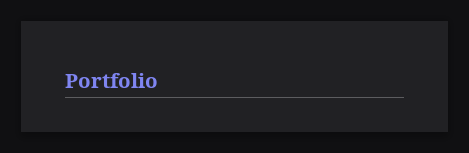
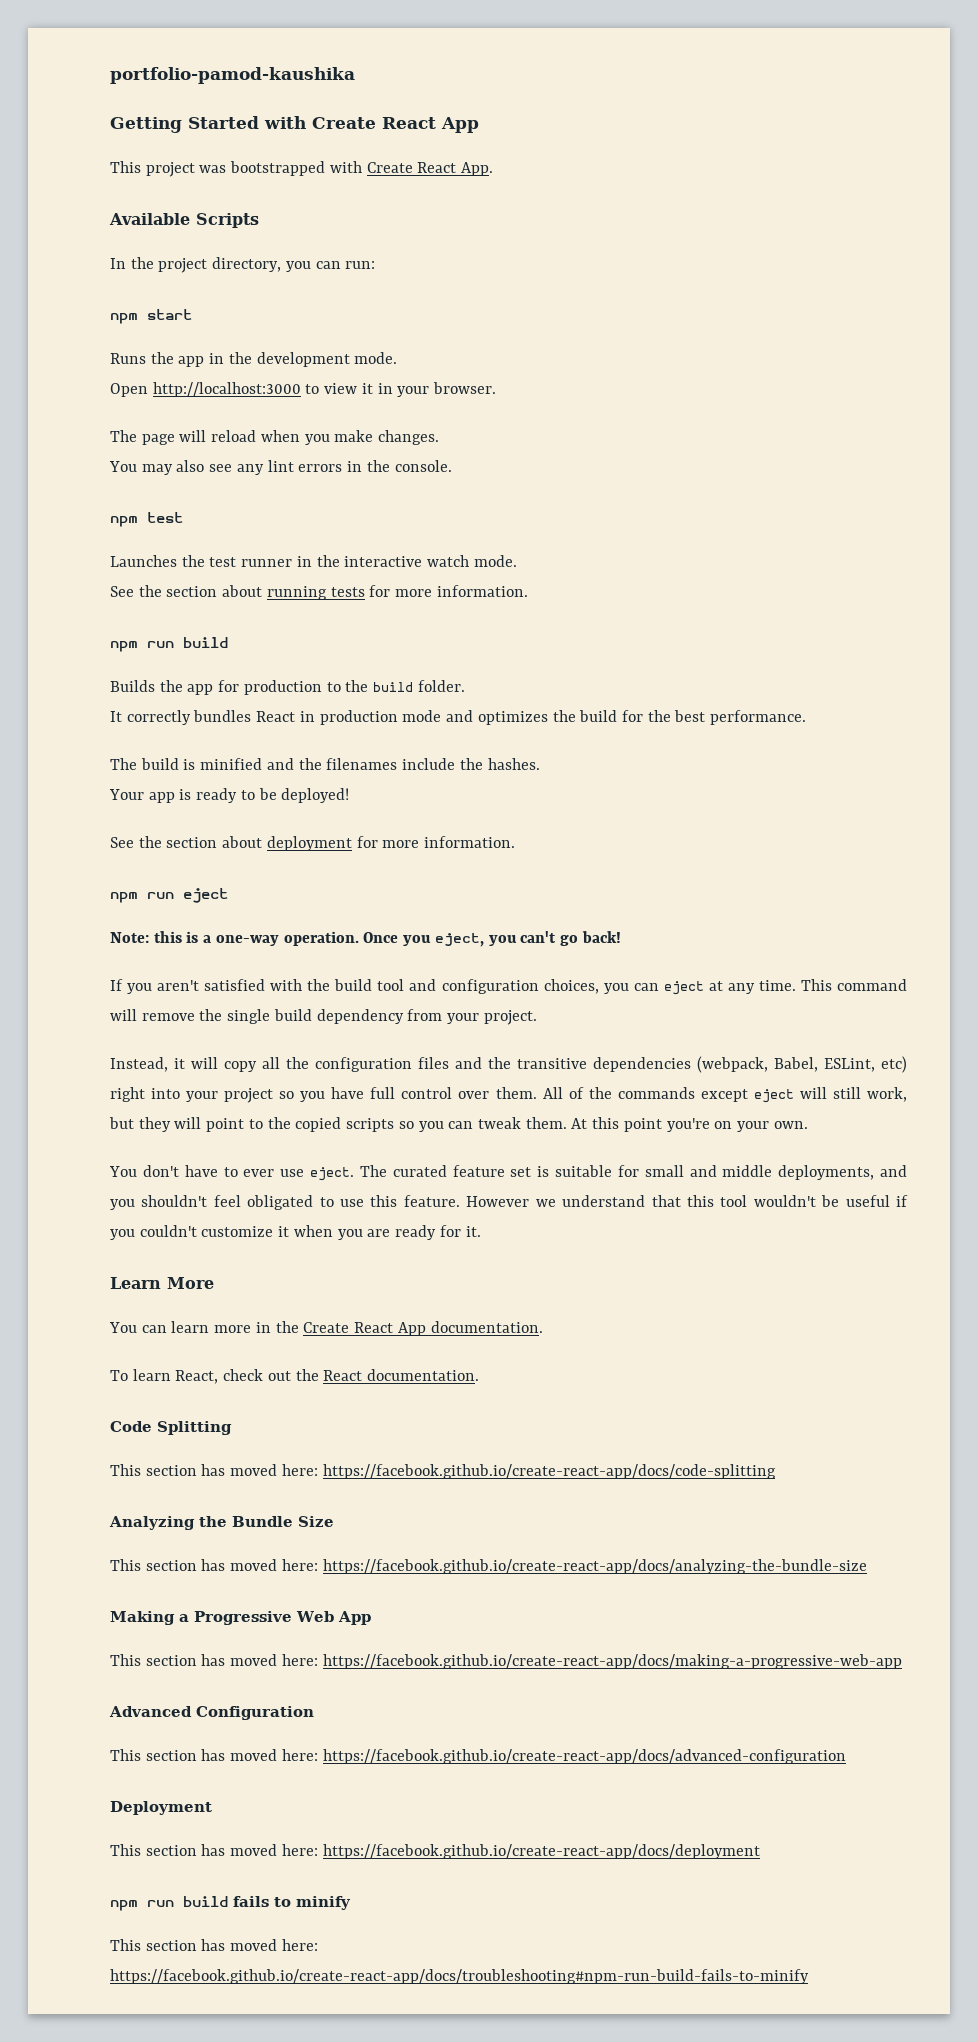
- Portfolio
+ portfolio-pamod-kaushika
+ Getting Started with Create React App
+ This project was bootstrapped with Create React App.
+ Available Scripts
+ In the project directory, you can run:
+ npm start
+ Runs the app in the development mode.
+ Open http://localhost:3000 to view it in your browser.
+ The page will reload when you make changes.
+ You may also see any lint errors in the console.
+ npm test
+ Launches the test runner in the interactive watch mode.
+ See the section about running tests for more information.
+ npm run build
+ Builds the app for production to the build folder.
+ It correctly bundles React in production mode and optimizes the build for the best performance.
+ The build is minified and the filenames include the hashes.
+ Your app is ready to be deployed!
+ See the section about deployment for more information.
+ npm run eject
+ Note: this is a one-way operation. Once you eject, you can't go back!
+ If you aren't satisfied with the build tool and configuration choices, you can eject at any time. This command will remove the single build dependency from your project.
+ Instead, it will copy all the configuration files and the transitive dependencies (webpack, Babel, ESLint, etc) right into your project so you have full control over them. All of the commands except eject will still work, but they will point to the copied scripts so you can tweak them. At this point you're on your own.
+ You don't have to ever use eject. The curated feature set is suitable for small and middle deployments, and you shouldn't feel obligated to use this feature. However we understand that this tool wouldn't be useful if you couldn't customize it when you are ready for it.
+ Learn More
+ You can learn more in the Create React App documentation.
+ To learn React, check out the React documentation.
+ Code Splitting
+ This section has moved here: https://facebook.github.io/create-react-app/docs/code-splitting
+ Analyzing the Bundle Size
+ This section has moved here: https://facebook.github.io/create-react-app/docs/analyzing-the-bundle-size
+ Making a Progressive Web App
+ This section has moved here: https://facebook.github.io/create-react-app/docs/making-a-progressive-web-app
+ Advanced Configuration
+ This section has moved here: https://facebook.github.io/create-react-app/docs/advanced-configuration
+ Deployment
+ This section has moved here: https://facebook.github.io/create-react-app/docs/deployment
+ npm run build fails to minify
+ This section has moved here: https://facebook.github.io/create-react-app/docs/troubleshooting#npm-run-build-fails-to-minify

